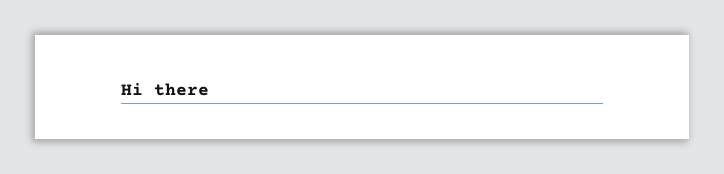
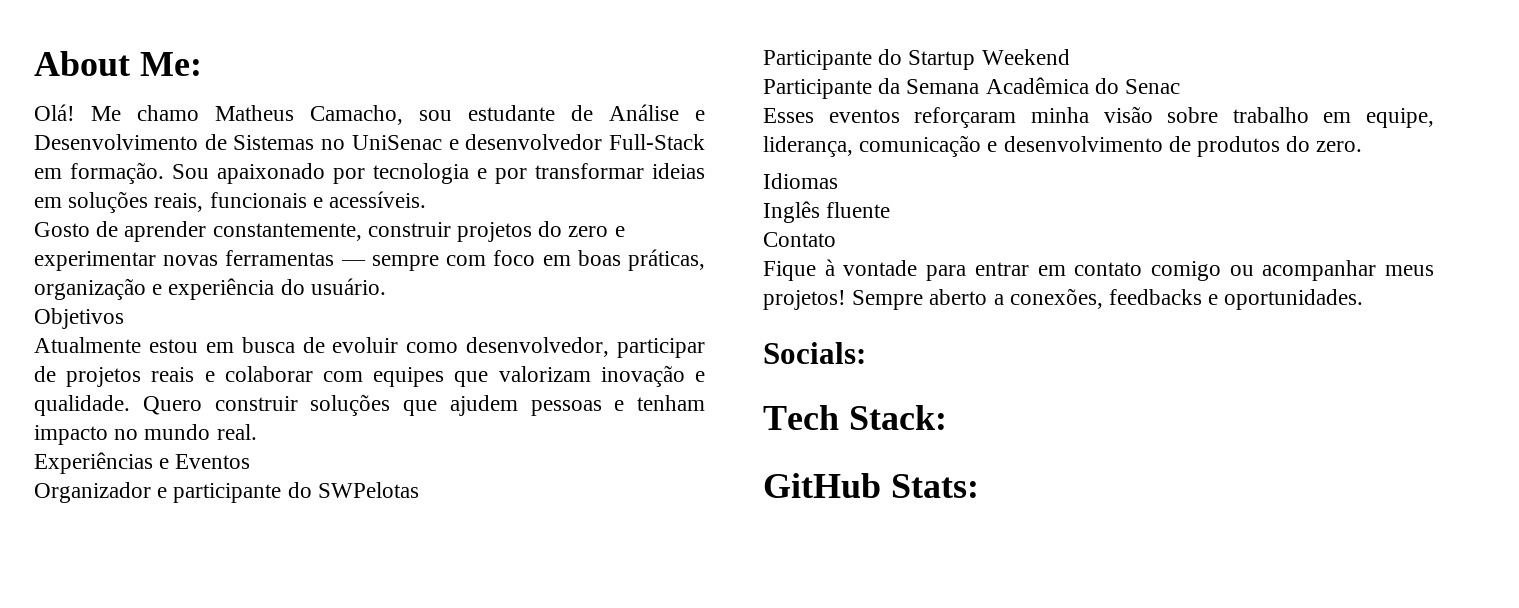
- Hi there
+ About Me:
+ Olá! Me chamo Matheus Camacho, sou estudante de Análise e Desenvolvimento de Sistemas no UniSenac e desenvolvedor Full-Stack em formação. Sou apaixonado por tecnologia e por transformar ideias em soluções reais, funcionais e acessíveis.
+ Gosto de aprender constantemente, construir projetos do zero e experimentar novas ferramentas — sempre com foco em boas práticas, organização e experiência do usuário.
+ Objetivos
+ Atualmente estou em busca de evoluir como desenvolvedor, participar de projetos reais e colaborar com equipes que valorizam inovação e qualidade. Quero construir soluções que ajudem pessoas e tenham impacto no mundo real.
+ Experiências e Eventos
+ Organizador e participante do SWPelotas
+ Participante do Startup Weekend
+ Participante da Semana Acadêmica do Senac
+ Esses eventos reforçaram minha visão sobre trabalho em equipe, liderança, comunicação e desenvolvimento de produtos do zero.
+ Idiomas
+ Inglês fluente
+ Contato
+ Fique à vontade para entrar em contato comigo ou acompanhar meus projetos! Sempre aberto a conexões, feedbacks e oportunidades.
+ Socials:
+ Tech Stack:
+ GitHub Stats:

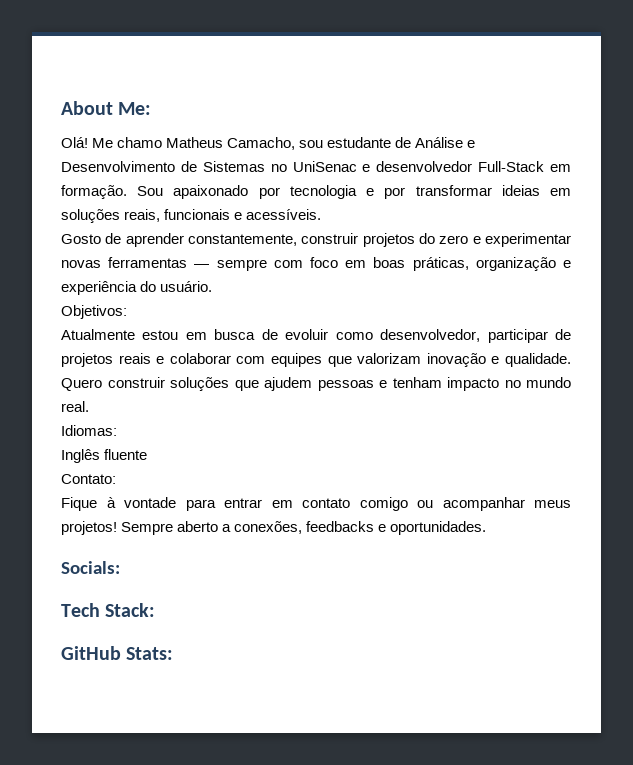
- Objetivos
+ Objetivos:
- Experiências e Eventos
- Organizador e participante do SWPelotas
- Participante do Startup Weekend
- Participante da Semana Acadêmica do Senac
- Esses eventos reforçaram minha visão sobre trabalho em equipe, liderança, comunicação e desenvolvimento de produtos do zero.
- Idiomas
+ Idiomas:
- Contato
+ Contato:

